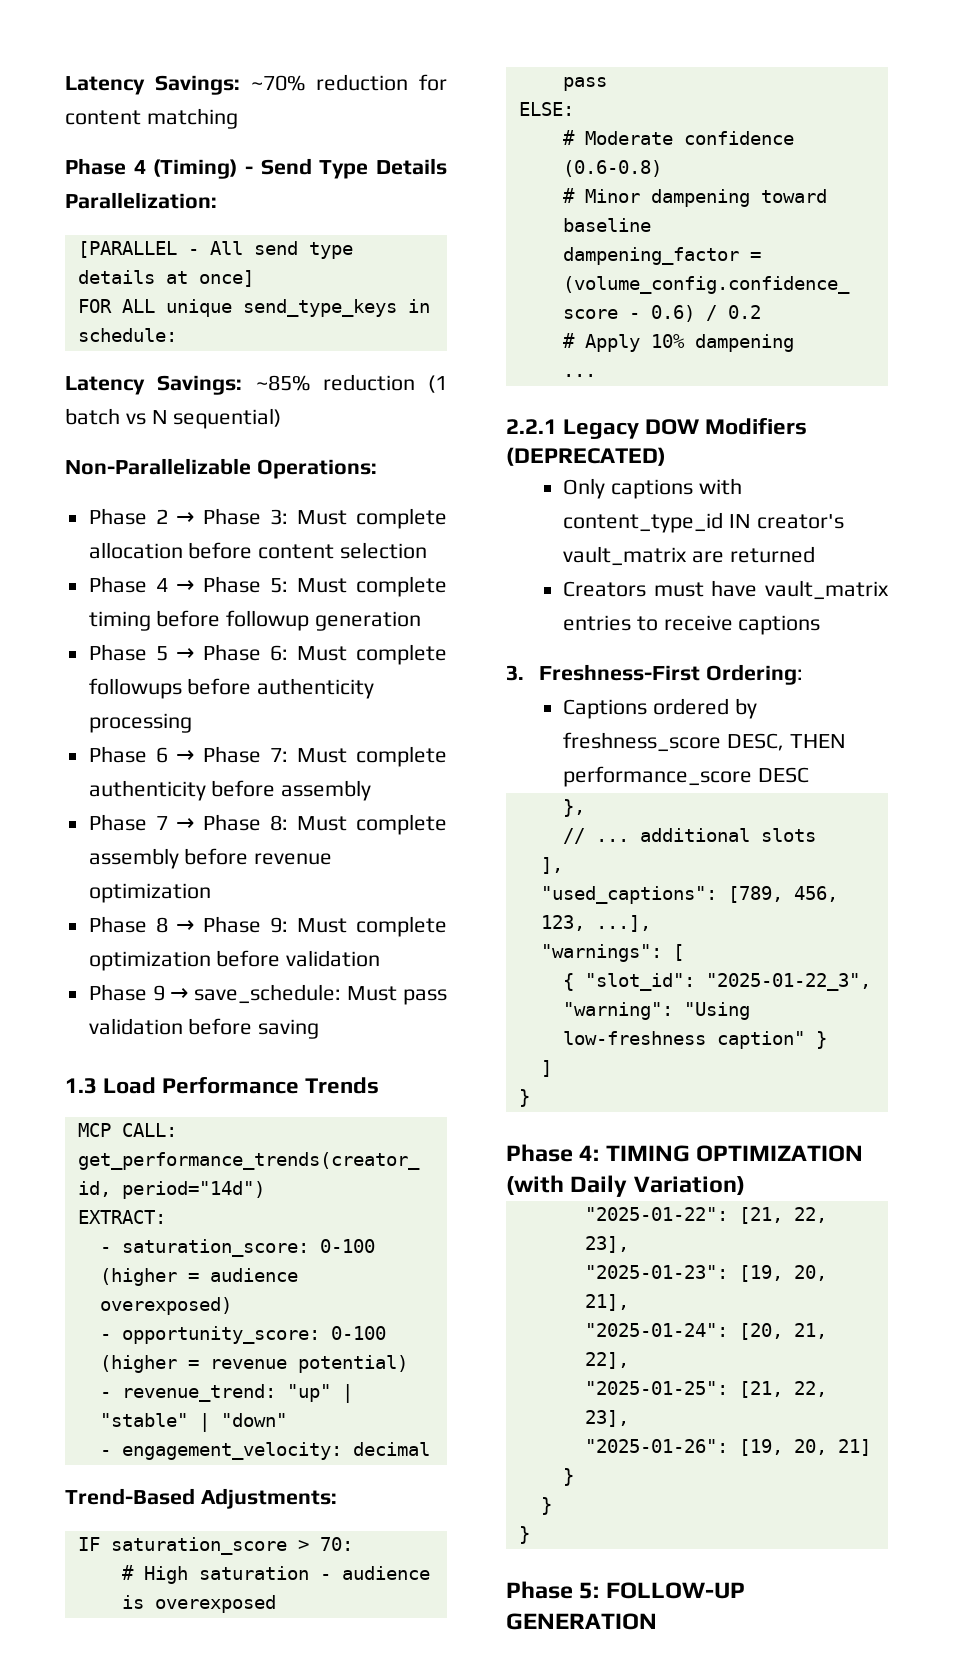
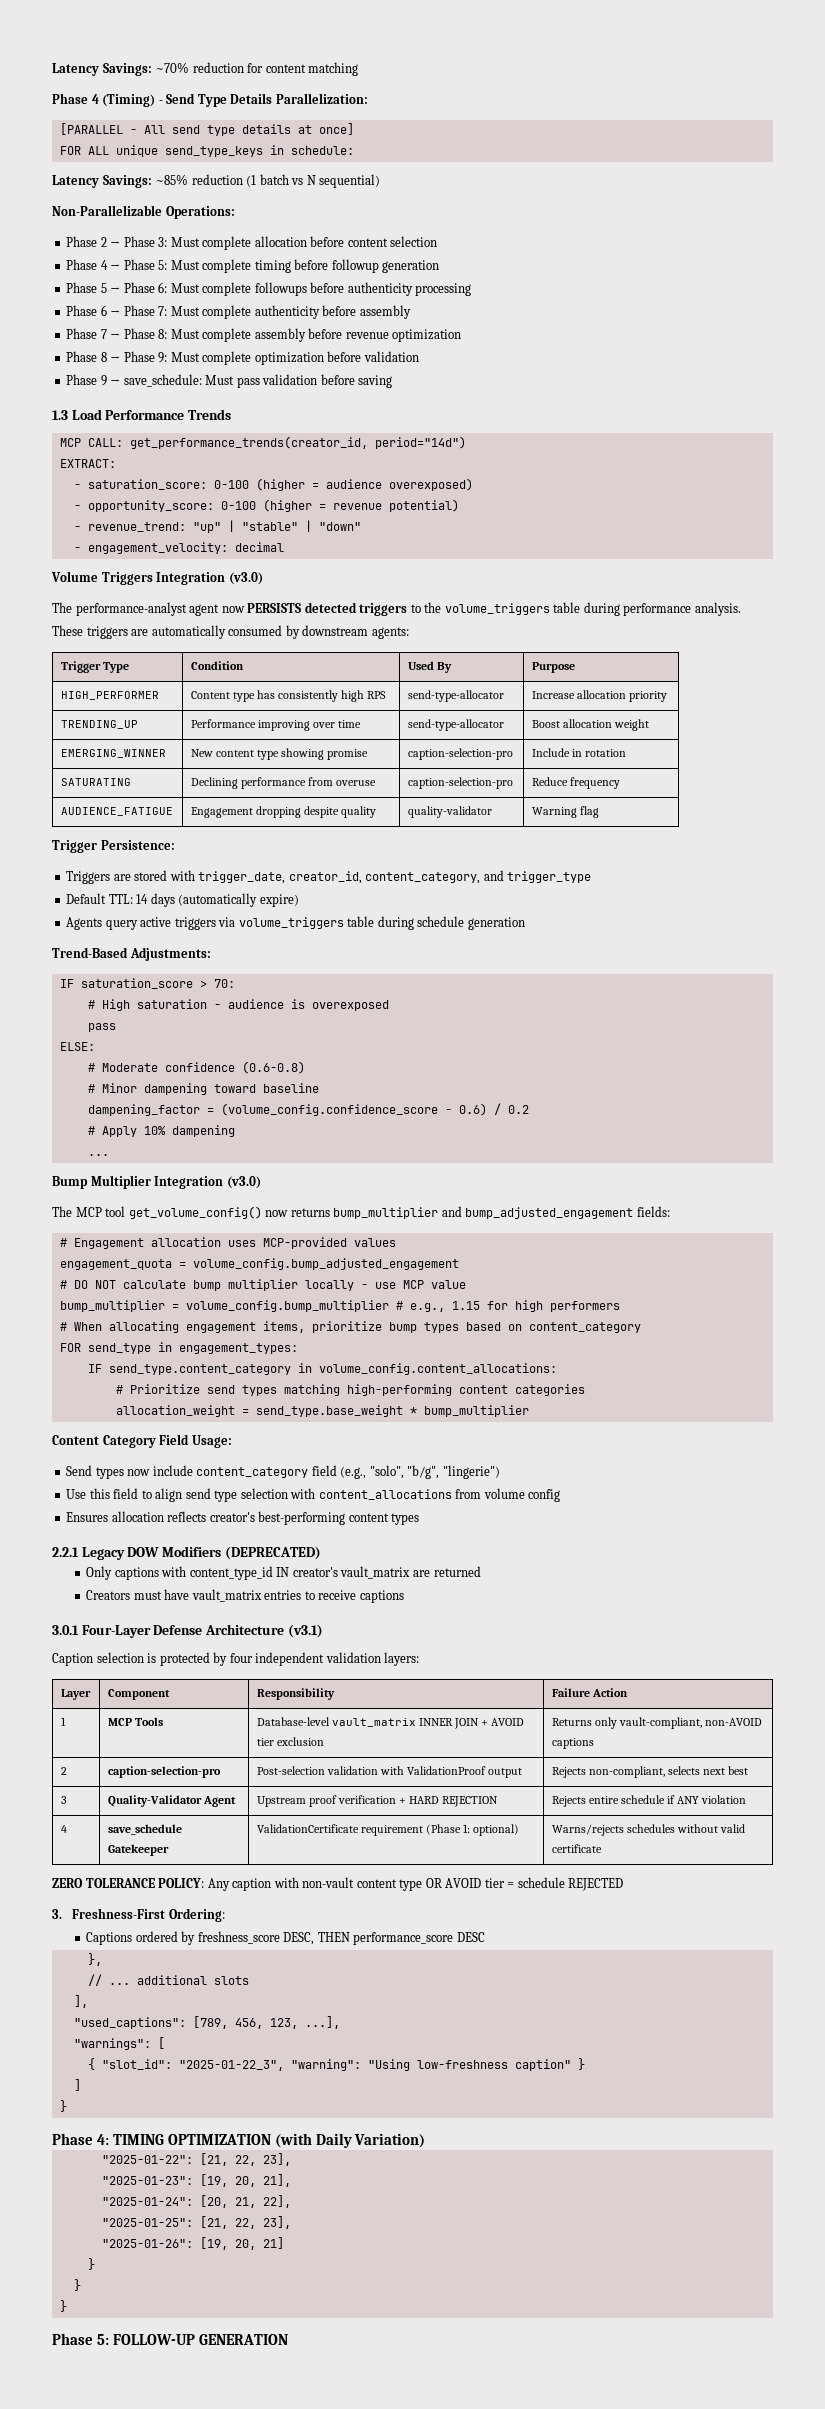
+ Volume Triggers Integration (v3.0)
+ The performance-analyst agent now PERSISTS detected triggers to the volume_triggers table during performance analysis. These triggers are automatically consumed by downstream agents:
+ Trigger Type | Condition | Used By | Purpose
+ HIGH_PERFORMER | Content type has consistently high RPS | send-type-allocator | Increase allocation priority
+ TRENDING_UP | Performance improving over time | send-type-allocator | Boost allocation weight
+ EMERGING_WINNER | New content type showing promise | caption-selection-pro | Include in rotation
+ SATURATING | Declining performance from overuse | caption-selection-pro | Reduce frequency
+ AUDIENCE_FATIGUE | Engagement dropping despite quality | quality-validator | Warning flag
+ Trigger Persistence:
+ Triggers are stored with trigger_date, creator_id, content_category, and trigger_type
+ Default TTL: 14 days (automatically expire)
+ Agents query active triggers via volume_triggers table during schedule generation
+ Bump Multiplier Integration (v3.0)
+ The MCP tool get_volume_config() now returns bump_multiplier and bump_adjusted_engagement fields:
+ # Engagement allocation uses MCP-provided values
+ engagement_quota = volume_config.bump_adjusted_engagement
+ # DO NOT calculate bump multiplier locally - use MCP value
+ bump_multiplier = volume_config.bump_multiplier # e.g., 1.15 for high performers
+ # When allocating engagement items, prioritize bump types based on content_category
+ FOR send_type in engagement_types:
+ IF send_type.content_category in volume_config.content_allocations:
+ # Prioritize send types matching high-performing content categories
+ allocation_weight = send_type.base_weight * bump_multiplier
+ Content Category Field Usage:
+ Send types now include content_category field (e.g., "solo", "b/g", "lingerie")
+ Use this field to align send type selection with content_allocations from volume config
+ Ensures allocation reflects creator's best-performing content types
+ 3.0.1 Four-Layer Defense Architecture (v3.1)
+ Caption selection is protected by four independent validation layers:
+ Layer | Component | Responsibility | Failure Action
+ 1 | MCP Tools | Database-level vault_matrix INNER JOIN + AVOID tier exclusion | Returns only vault-compliant, non-AVOID captions
+ 2 | caption-selection-pro | Post-selection validation with ValidationProof output | Rejects non-compliant, selects next best
+ 3 | Quality-Validator Agent | Upstream proof verification + HARD REJECTION | Rejects entire schedule if ANY violation
+ 4 | save_schedule Gatekeeper | ValidationCertificate requirement (Phase 1: optional) | Warns/rejects schedules without valid certificate
+ ZERO TOLERANCE POLICY: Any caption with non-vault content type OR AVOID tier = schedule REJECTED

